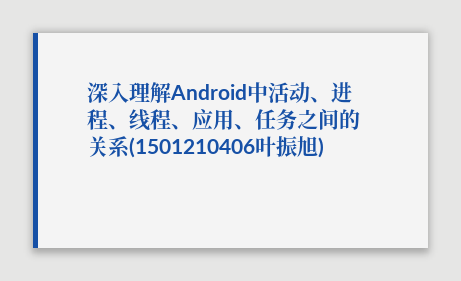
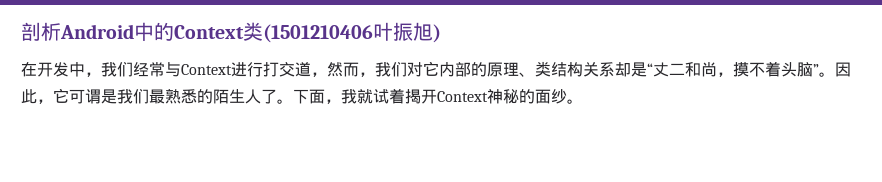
- 深入理解Android中活动、进程、线程、应用、任务之间的关系(1501210406叶振旭)
+ 剖析Android中的Context类(1501210406叶振旭)
+ 在开发中，我们经常与Context进行打交道，然而，我们对它内部的原理、类结构关系却是“丈二和尚，摸不着头脑”。因此，它可谓是我们最熟悉的陌生人了。下面，我就试着揭开Context神秘的面纱。

